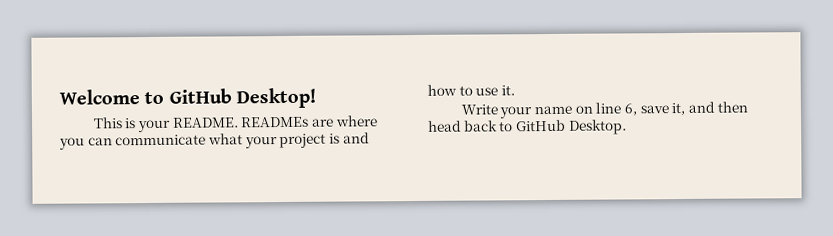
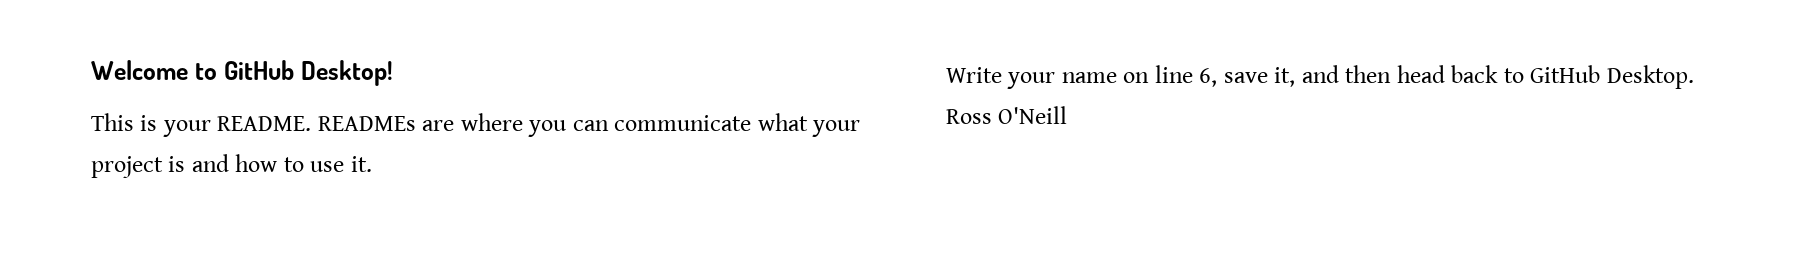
+ Ross O'Neill

